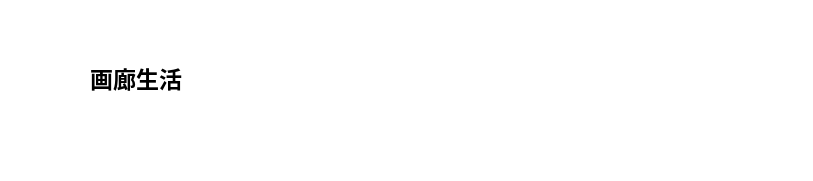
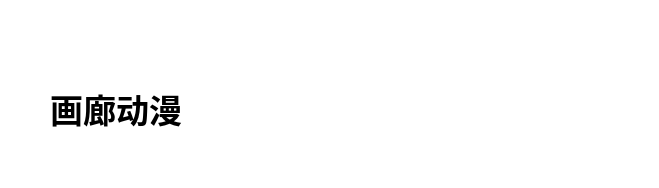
- 画廊生活
+ 画廊动漫

